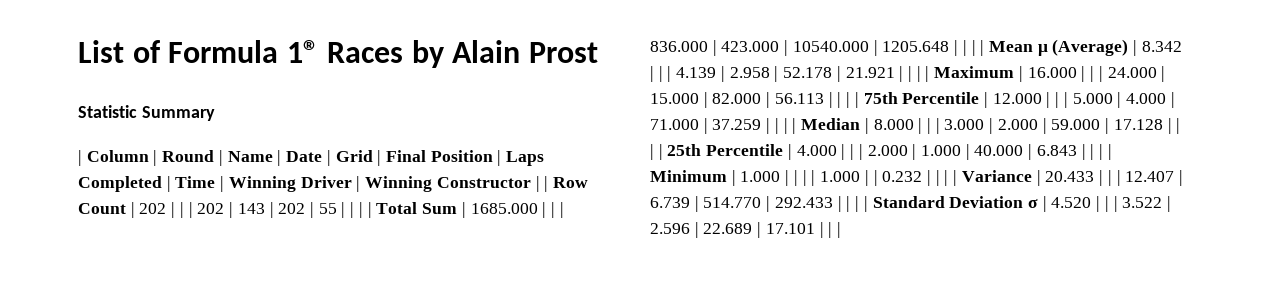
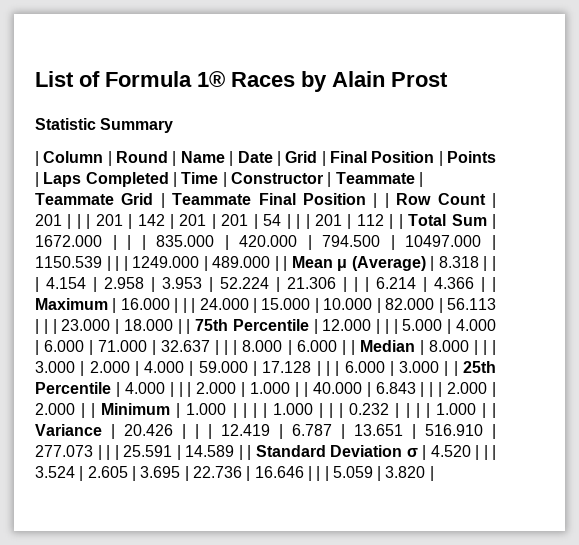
- | Column | Round | Name | Date | Grid | Final Position | Laps Completed | Time | Winning Driver | Winning Constructor | | Row Count | 202 | | | 202 | 143 | 202 | 55 | | | | Total Sum | 1685.000 | | | 836.000 | 423.000 | 10540.000 | 1205.648 | | | | Mean μ (Average) | 8.342 | | | 4.139 | 2.958 | 52.178 | 21.921 | | | | Maximum | 16.000 | | | 24.000 | 15.000 | 82.000 | 56.113 | | | | 75th Percentile | 12.000 | | | 5.000 | 4.000 | 71.000 | 37.259 | | | | Median | 8.000 | | | 3.000 | 2.000 | 59.000 | 17.128 | | | | 25th Percentile | 4.000 | | | 2.000 | 1.000 | 40.000 | 6.843 | | | | Minimum | 1.000 | | | | 1.000 | | 0.232 | | | | Variance | 20.433 | | | 12.407 | 6.739 | 514.770 | 292.433 | | | | Standard Deviation σ | 4.520 | | | 3.522 | 2.596 | 22.689 | 17.101 | | |
+ | Column | Round | Name | Date | Grid | Final Position | Points | Laps Completed | Time | Constructor | Teammate | Teammate Grid | Teammate Final Position | | Row Count | 201 | | | 201 | 142 | 201 | 201 | 54 | | | 201 | 112 | | Total Sum | 1672.000 | | | 835.000 | 420.000 | 794.500 | 10497.000 | 1150.539 | | | 1249.000 | 489.000 | | Mean μ (Average) | 8.318 | | | 4.154 | 2.958 | 3.953 | 52.224 | 21.306 | | | 6.214 | 4.366 | | Maximum | 16.000 | | | 24.000 | 15.000 | 10.000 | 82.000 | 56.113 | | | 23.000 | 18.000 | | 75th Percentile | 12.000 | | | 5.000 | 4.000 | 6.000 | 71.000 | 32.637 | | | 8.000 | 6.000 | | Median | 8.000 | | | 3.000 | 2.000 | 4.000 | 59.000 | 17.128 | | | 6.000 | 3.000 | | 25th Percentile | 4.000 | | | 2.000 | 1.000 | | 40.000 | 6.843 | | | 2.000 | 2.000 | | Minimum | 1.000 | | | | 1.000 | | | 0.232 | | | | 1.000 | | Variance | 20.426 | | | 12.419 | 6.787 | 13.651 | 516.910 | 277.073 | | | 25.591 | 14.589 | | Standard Deviation σ | 4.520 | | | 3.524 | 2.605 | 3.695 | 22.736 | 16.646 | | | 5.059 | 3.820 |

